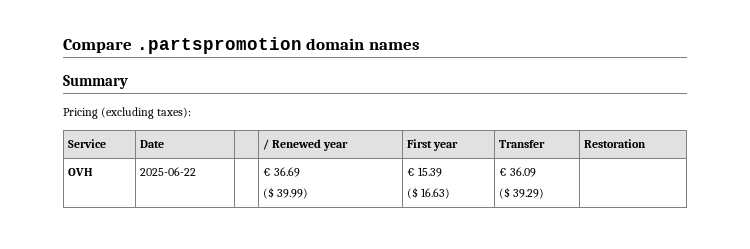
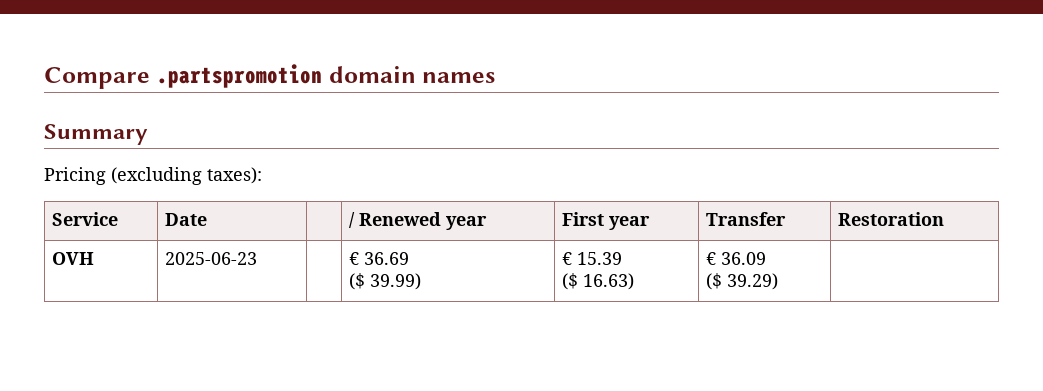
- OVH | 2025-06-22 | | € 36.69
+ OVH | 2025-06-23 | | € 36.69

